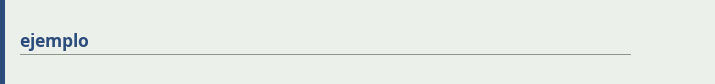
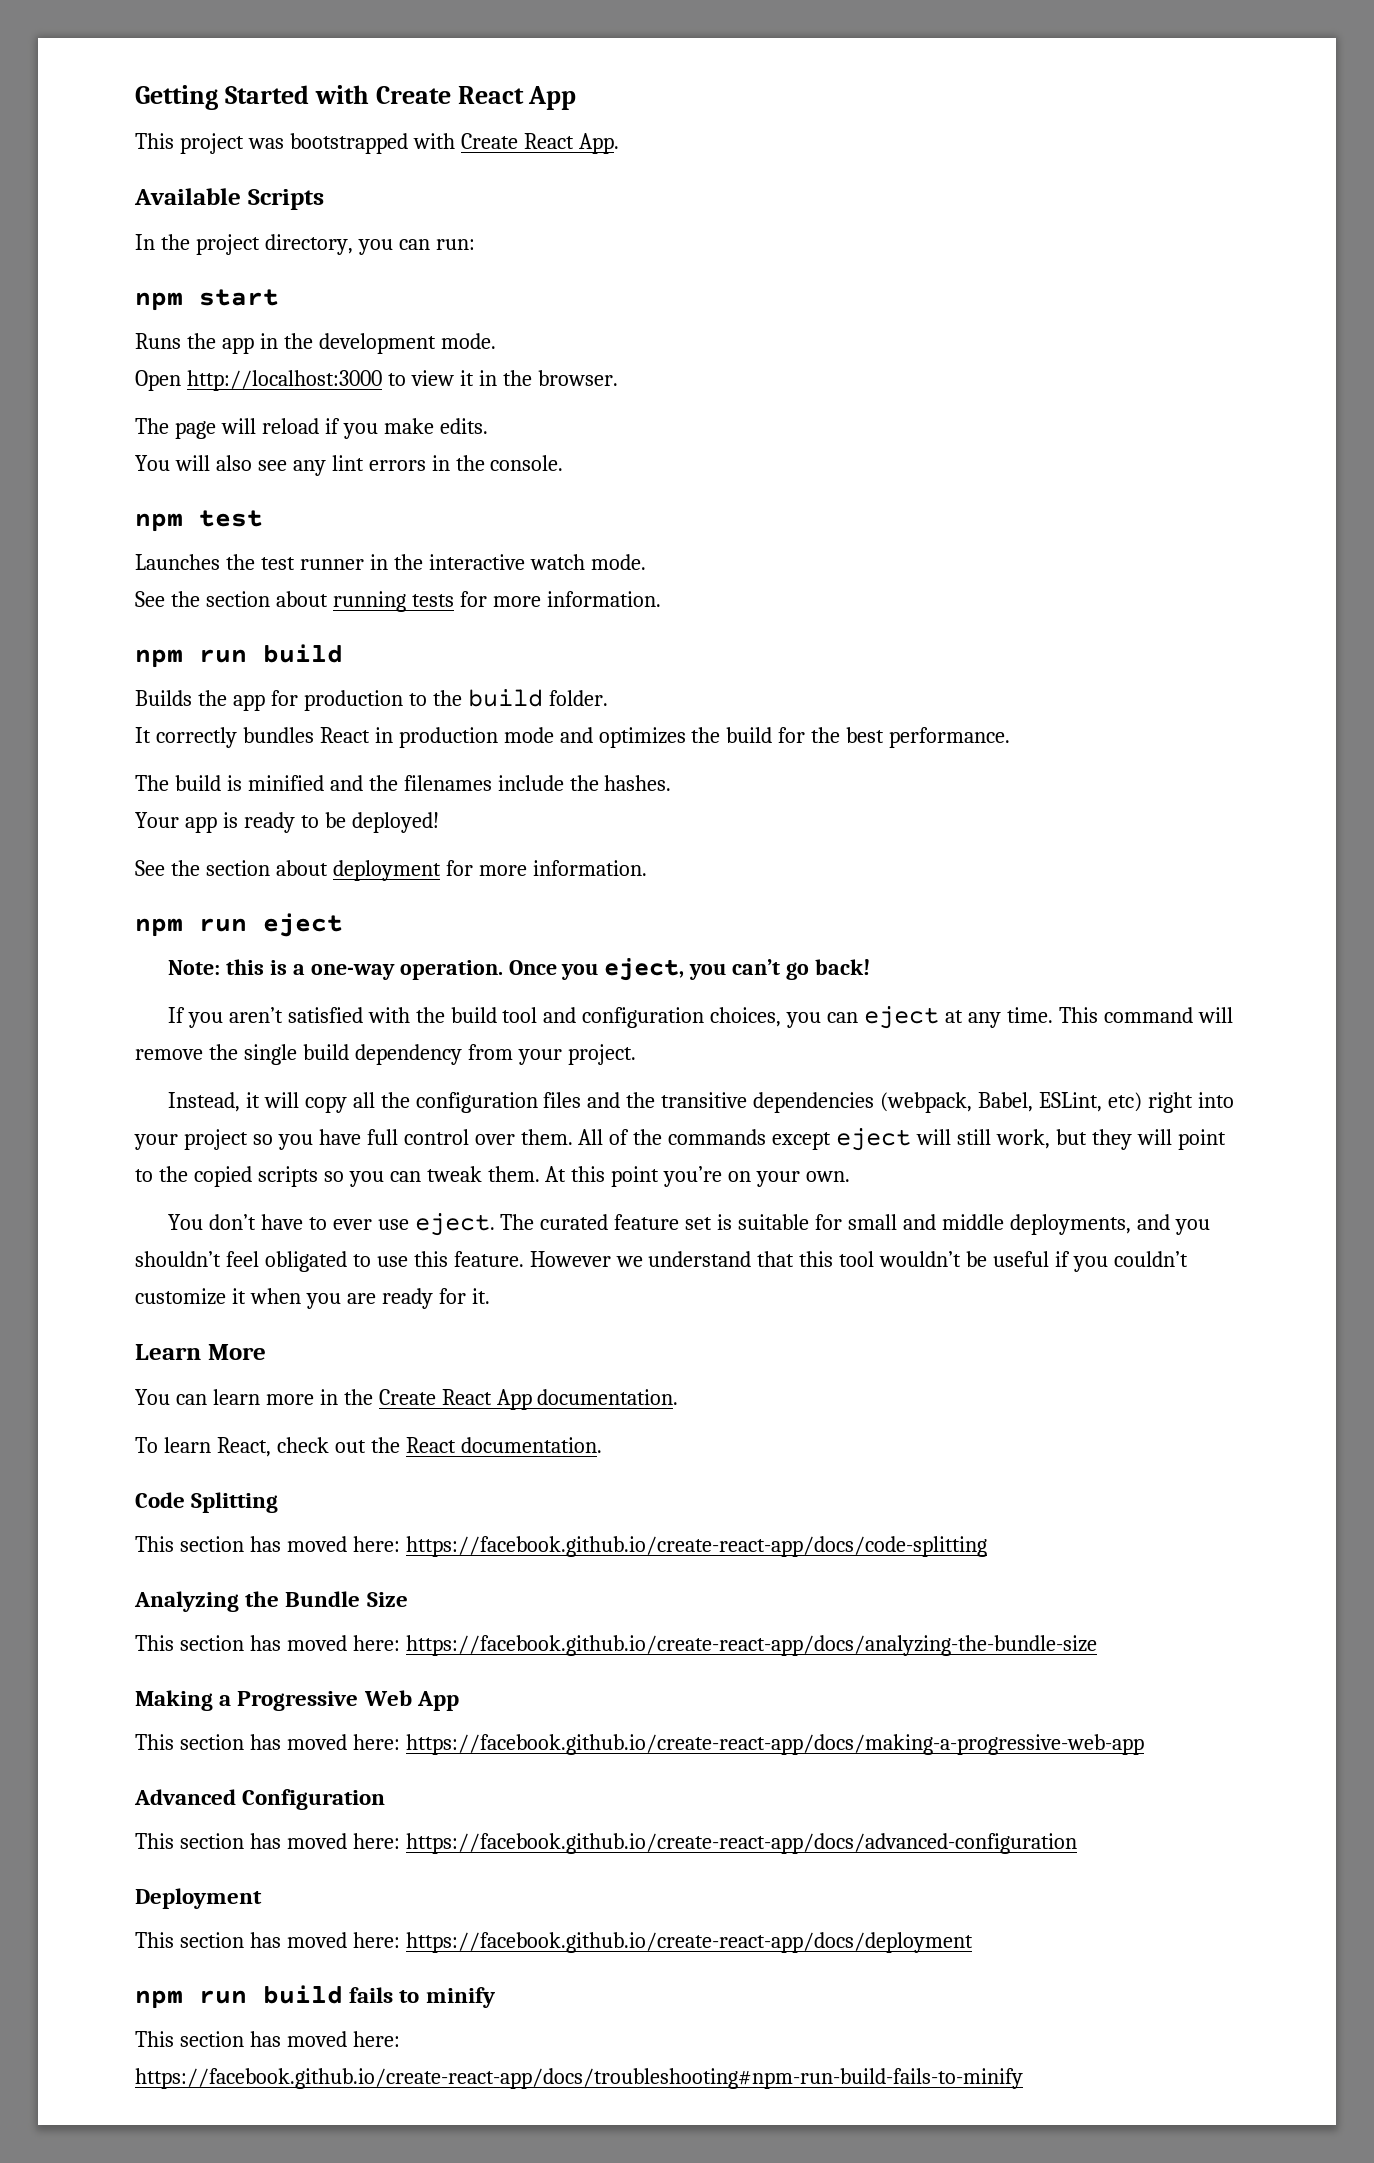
- ejemplo
+ Getting Started with Create React App
+ This project was bootstrapped with Create React App.
+ Available Scripts
+ In the project directory, you can run:
+ npm start
+ Runs the app in the development mode.
+ Open http://localhost:3000 to view it in the browser.
+ The page will reload if you make edits.
+ You will also see any lint errors in the console.
+ npm test
+ Launches the test runner in the interactive watch mode.
+ See the section about running tests for more information.
+ npm run build
+ Builds the app for production to the build folder.
+ It correctly bundles React in production mode and optimizes the build for the best performance.
+ The build is minified and the filenames include the hashes.
+ Your app is ready to be deployed!
+ See the section about deployment for more information.
+ npm run eject
+ Note: this is a one-way operation. Once you eject, you can’t go back!
+ If you aren’t satisfied with the build tool and configuration choices, you can eject at any time. This command will remove the single build dependency from your project.
+ Instead, it will copy all the configuration files and the transitive dependencies (webpack, Babel, ESLint, etc) right into your project so you have full control over them. All of the commands except eject will still work, but they will point to the copied scripts so you can tweak them. At this point you’re on your own.
+ You don’t have to ever use eject. The curated feature set is suitable for small and middle deployments, and you shouldn’t feel obligated to use this feature. However we understand that this tool wouldn’t be useful if you couldn’t customize it when you are ready for it.
+ Learn More
+ You can learn more in the Create React App documentation.
+ To learn React, check out the React documentation.
+ Code Splitting
+ This section has moved here: https://facebook.github.io/create-react-app/docs/code-splitting
+ Analyzing the Bundle Size
+ This section has moved here: https://facebook.github.io/create-react-app/docs/analyzing-the-bundle-size
+ Making a Progressive Web App
+ This section has moved here: https://facebook.github.io/create-react-app/docs/making-a-progressive-web-app
+ Advanced Configuration
+ This section has moved here: https://facebook.github.io/create-react-app/docs/advanced-configuration
+ Deployment
+ This section has moved here: https://facebook.github.io/create-react-app/docs/deployment
+ npm run build fails to minify
+ This section has moved here: https://facebook.github.io/create-react-app/docs/troubleshooting#npm-run-build-fails-to-minify

